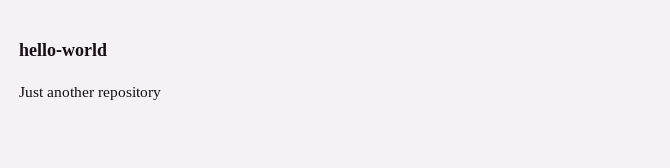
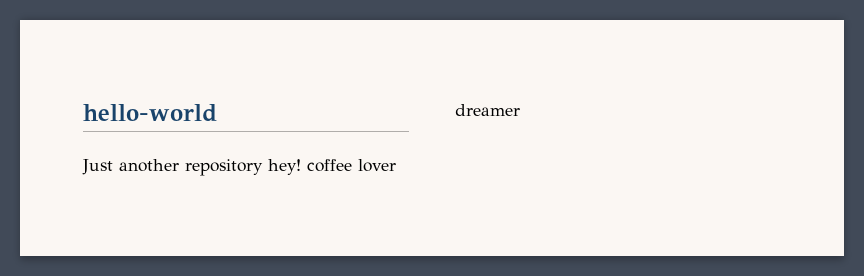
- Just another repository
+ Just another repository hey! coffee lover dreamer

